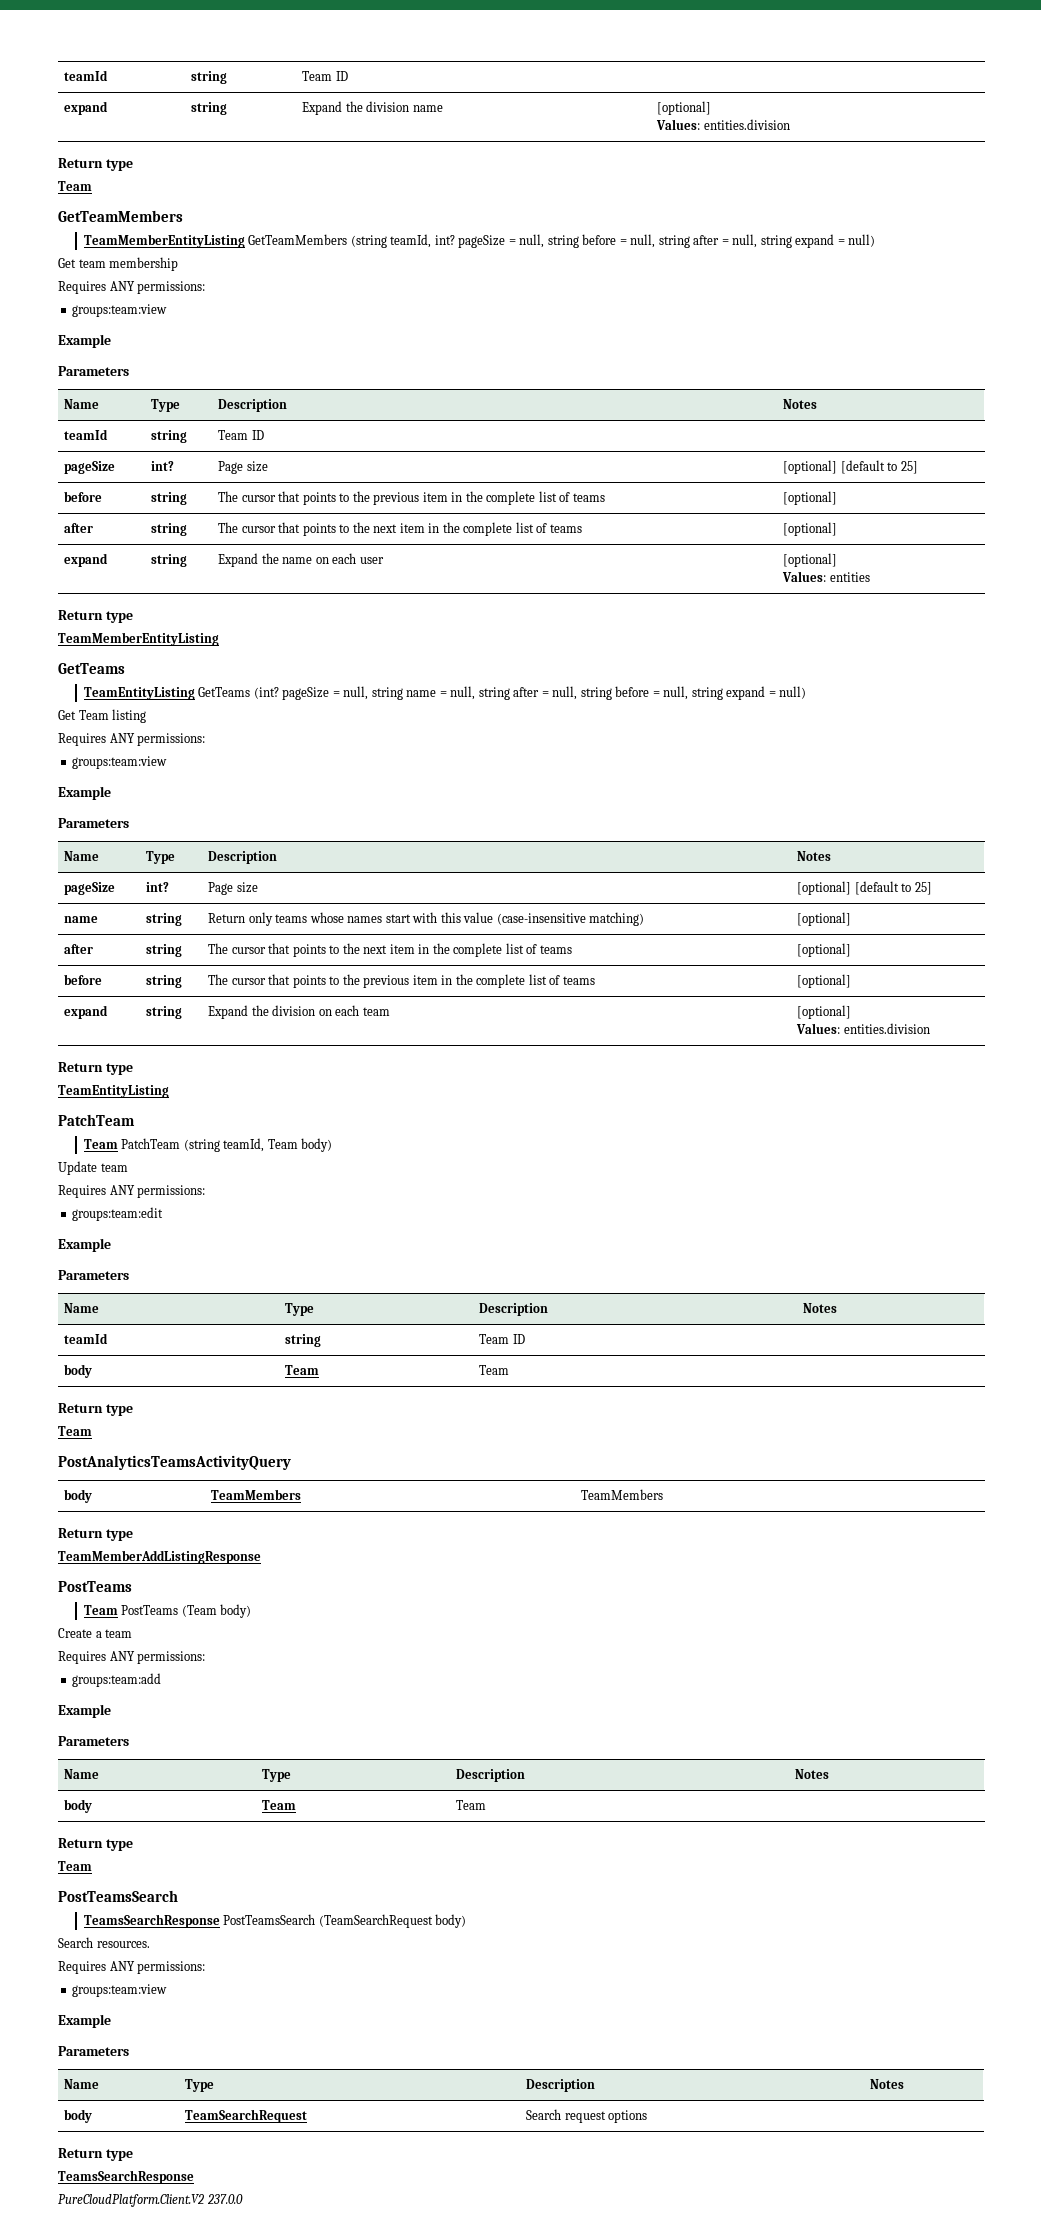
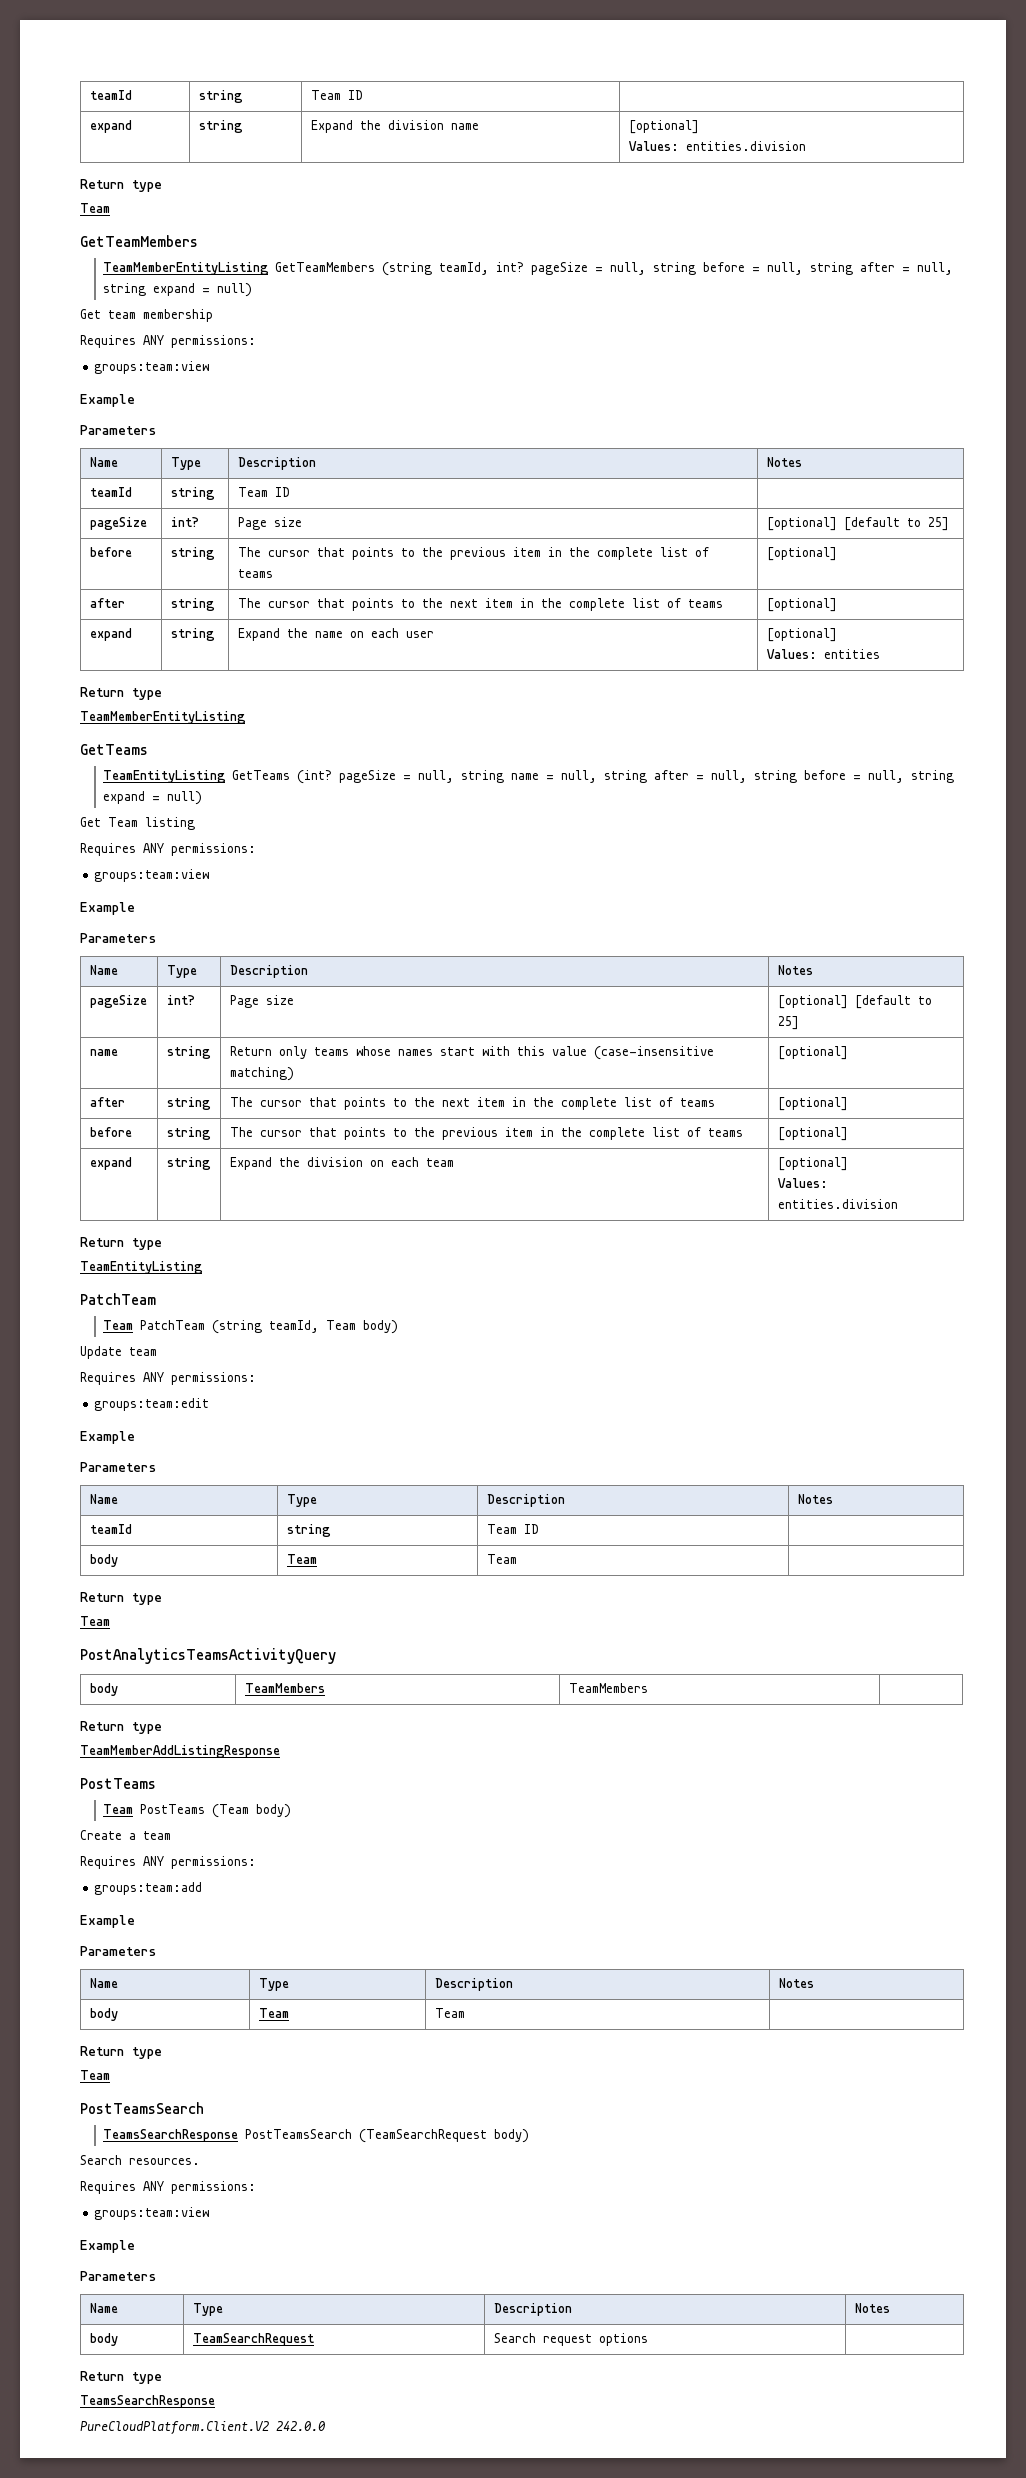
- PureCloudPlatform.Client.V2 237.0.0
+ PureCloudPlatform.Client.V2 242.0.0

